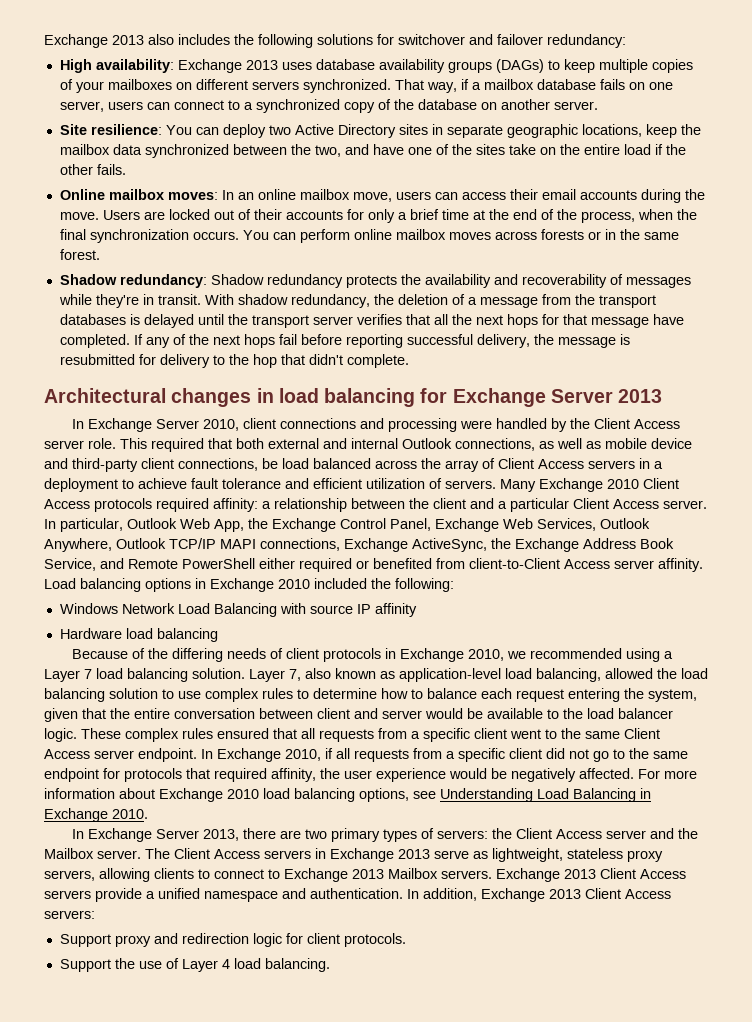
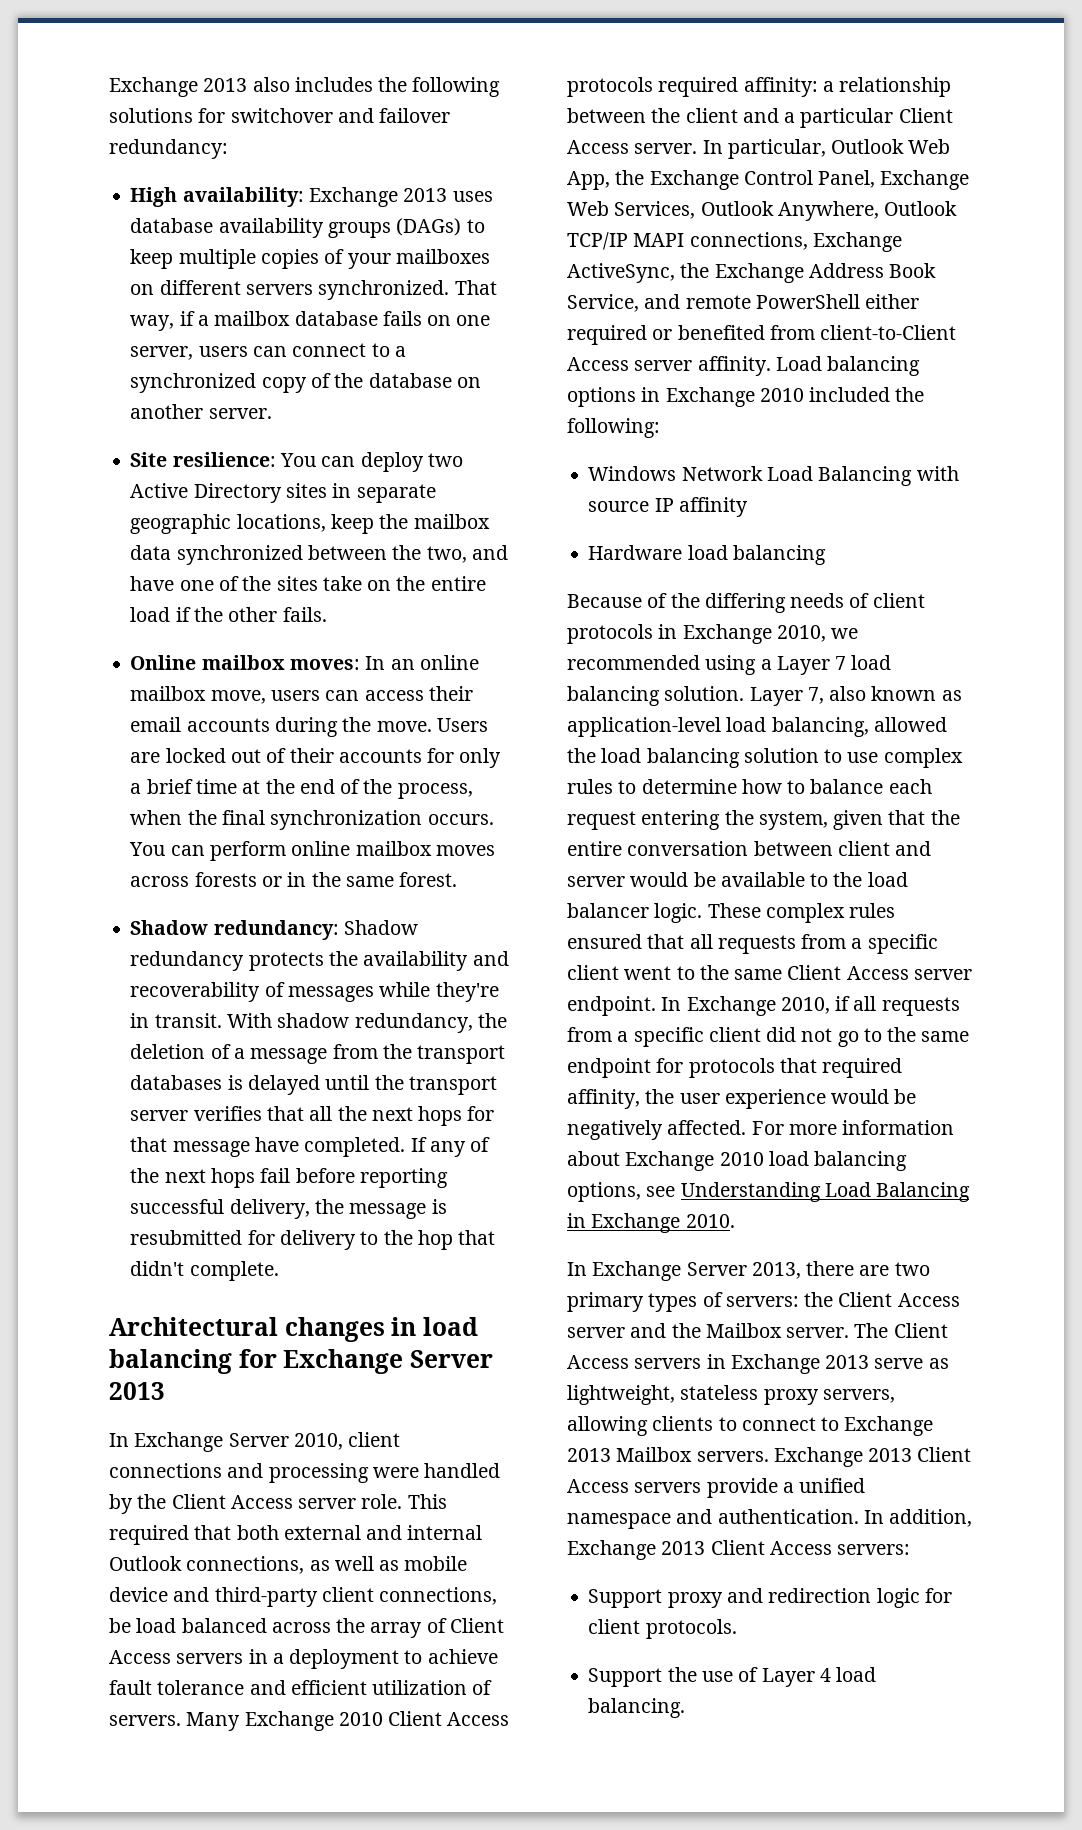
- In particular, Outlook Web App, the Exchange Control Panel, Exchange Web Services, Outlook Anywhere, Outlook TCP/IP MAPI connections, Exchange ActiveSync, the Exchange Address Book Service, and Remote PowerShell either required or benefited from client-to-Client Access server affinity.
+ In particular, Outlook Web App, the Exchange Control Panel, Exchange Web Services, Outlook Anywhere, Outlook TCP/IP MAPI connections, Exchange ActiveSync, the Exchange Address Book Service, and remote PowerShell either required or benefited from client-to-Client Access server affinity.

